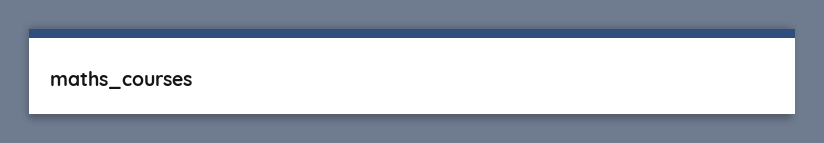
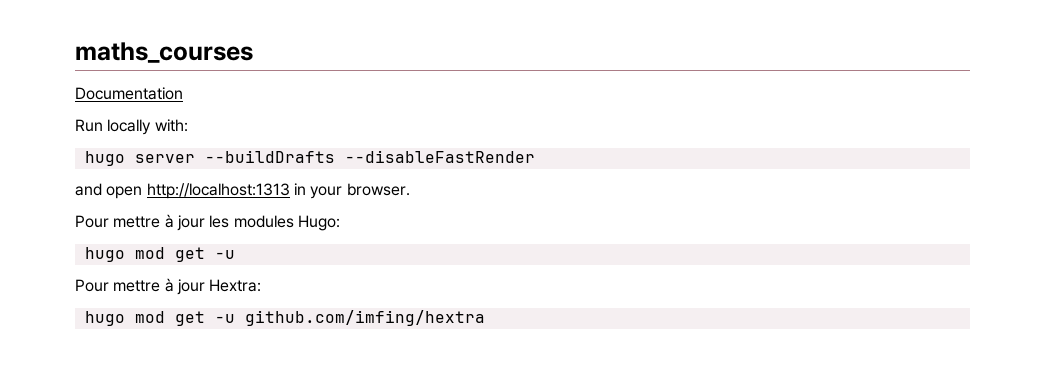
+ Documentation
+ Run locally with:
+ hugo server --buildDrafts --disableFastRender
+ and open http://localhost:1313 in your browser.
+ Pour mettre à jour les modules Hugo:
+ hugo mod get -u
+ Pour mettre à jour Hextra:
+ hugo mod get -u github.com/imfing/hextra

